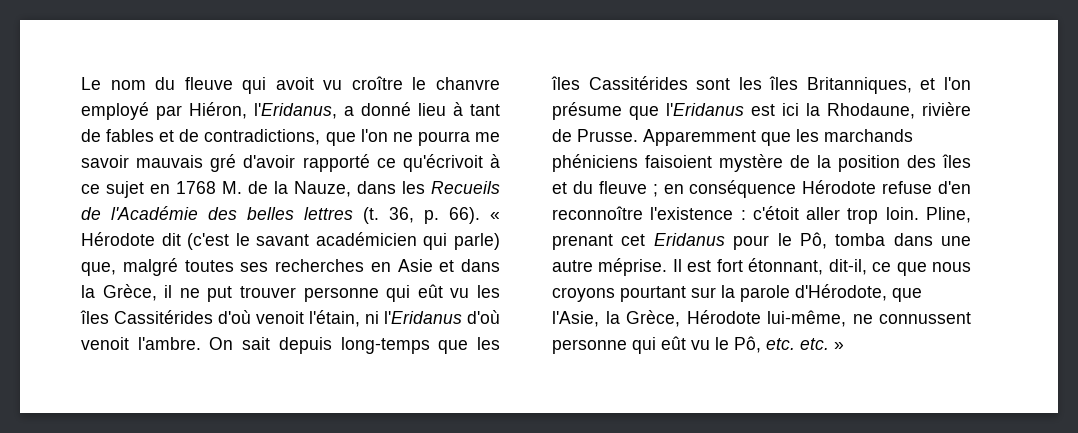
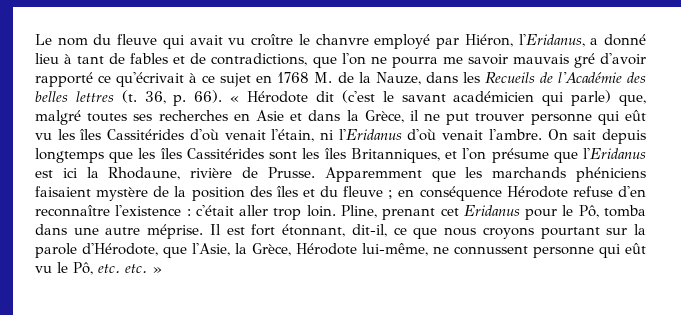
- Le nom du fleuve qui avoit vu croître le chanvre employé par Hiéron, l'Eridanus, a donné lieu à tant de fables et de contradictions, que l'on ne pourra me savoir mauvais gré d'avoir rapporté ce qu'écrivoit à ce sujet en 1768 M. de la Nauze, dans les Recueils de l'Académie des belles lettres (t.
+ Le nom du fleuve qui avait vu croître le chanvre employé par Hiéron, l'Eridanus, a donné lieu à tant de fables et de contradictions, que l'on ne pourra me savoir mauvais gré d'avoir rapporté ce qu'écrivait à ce sujet en 1768 M. de la Nauze, dans les Recueils de l'Académie des belles lettres (t.
- « Hérodote dit (c'est le savant académicien qui parle) que, malgré toutes ses recherches en Asie et dans la Grèce, il ne put trouver personne qui eût vu les îles Cassitérides d'où venoit l'étain, ni l'Eridanus d'où venoit l'ambre.
+ « Hérodote dit (c'est le savant académicien qui parle) que, malgré toutes ses recherches en Asie et dans la Grèce, il ne put trouver personne qui eût vu les îles Cassitérides d'où venait l'étain, ni l'Eridanus d'où venait l'ambre.
- On sait depuis long-temps que les îles Cassitérides sont les îles Britanniques, et l'on présume que l'Eridanus est ici la Rhodaune, rivière de Prusse.
+ On sait depuis longtemps que les îles Cassitérides sont les îles Britanniques, et l'on présume que l'Eridanus est ici la Rhodaune, rivière de Prusse.
- Apparemment que les marchands phéniciens faisoient mystère de la position des îles et du fleuve ; en conséquence Hérodote refuse d'en reconnoître l'existence : c'étoit aller trop loin.
+ Apparemment que les marchands phéniciens faisaient mystère de la position des îles et du fleuve ; en conséquence Hérodote refuse d'en reconnaître l'existence : c'était aller trop loin.

